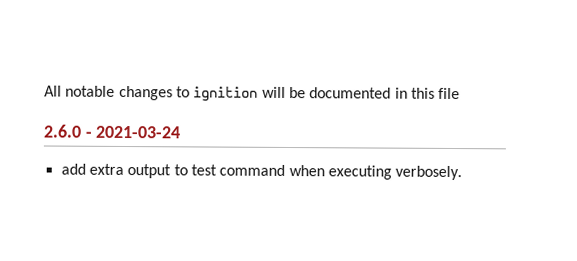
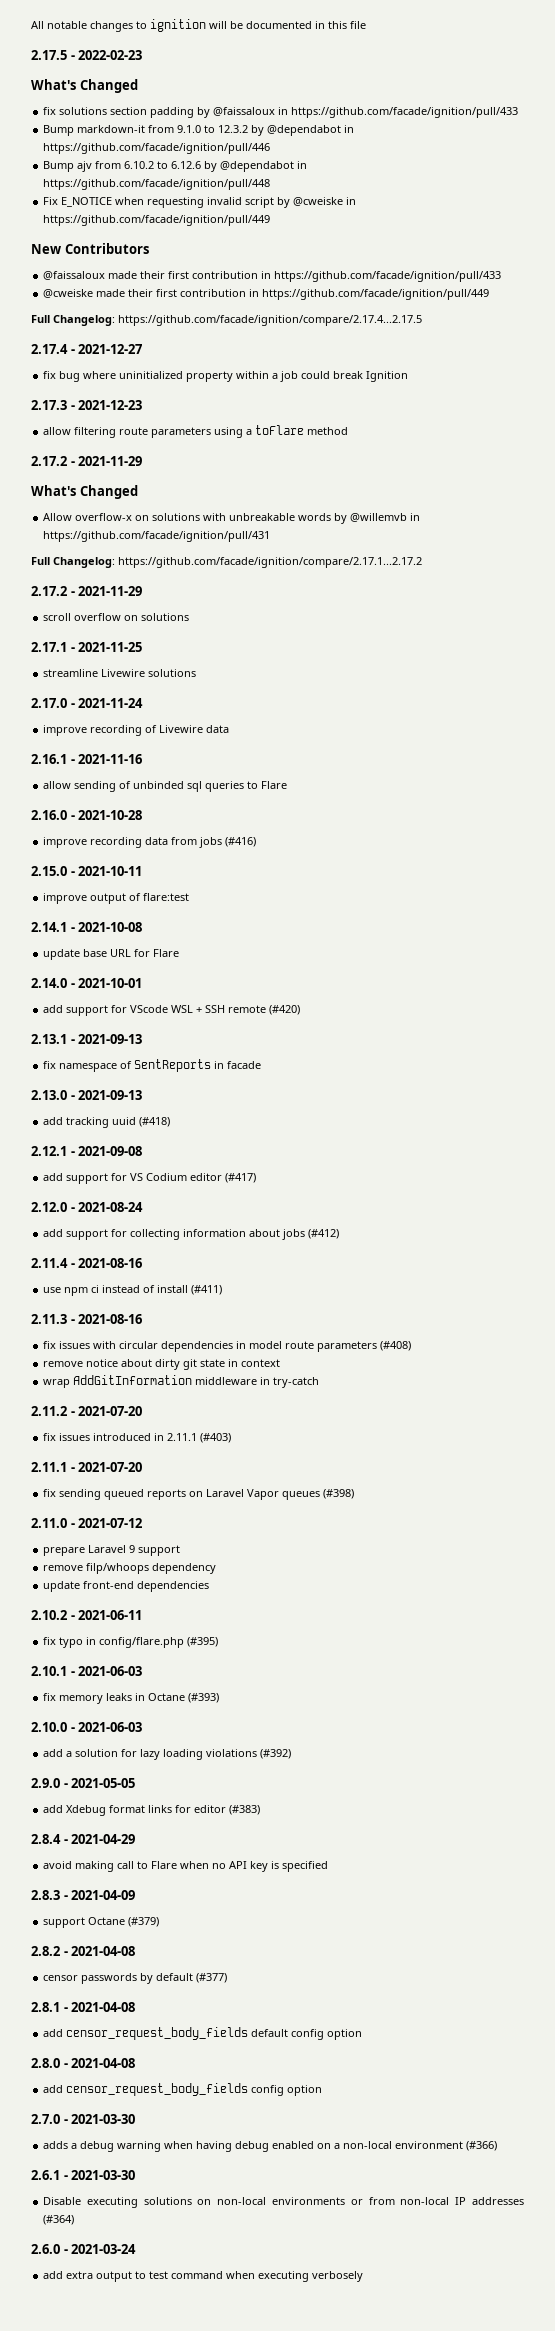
+ 2.17.5 - 2022-02-23
+ What's Changed
+ fix solutions section padding by @faissaloux in https://github.com/facade/ignition/pull/433
+ Bump markdown-it from 9.1.0 to 12.3.2 by @dependabot in https://github.com/facade/ignition/pull/446
+ Bump ajv from 6.10.2 to 6.12.6 by @dependabot in https://github.com/facade/ignition/pull/448
+ Fix E_NOTICE when requesting invalid script by @cweiske in https://github.com/facade/ignition/pull/449
+ New Contributors
+ @faissaloux made their first contribution in https://github.com/facade/ignition/pull/433
+ @cweiske made their first contribution in https://github.com/facade/ignition/pull/449
+ Full Changelog: https://github.com/facade/ignition/compare/2.17.4...2.17.5
+ 2.17.4 - 2021-12-27
+ fix bug where uninitialized property within a job could break Ignition
+ 2.17.3 - 2021-12-23
+ allow filtering route parameters using a toFlare method
+ 2.17.2 - 2021-11-29
+ What's Changed
+ Allow overflow-x on solutions with unbreakable words by @willemvb in https://github.com/facade/ignition/pull/431
+ Full Changelog: https://github.com/facade/ignition/compare/2.17.1...2.17.2
+ 2.17.2 - 2021-11-29
+ scroll overflow on solutions
+ 2.17.1 - 2021-11-25
+ streamline Livewire solutions
+ 2.17.0 - 2021-11-24
+ improve recording of Livewire data
+ 2.16.1 - 2021-11-16
+ allow sending of unbinded sql queries to Flare
+ 2.16.0 - 2021-10-28
+ improve recording data from jobs (#416)
+ 2.15.0 - 2021-10-11
+ improve output of flare:test
+ 2.14.1 - 2021-10-08
+ update base URL for Flare
+ 2.14.0 - 2021-10-01
+ add support for VScode WSL + SSH remote (#420)
+ 2.13.1 - 2021-09-13
+ fix namespace of SentReports in facade
+ 2.13.0 - 2021-09-13
+ add tracking uuid (#418)
+ 2.12.1 - 2021-09-08
+ add support for VS Codium editor (#417)
+ 2.12.0 - 2021-08-24
+ add support for collecting information about jobs (#412)
+ 2.11.4 - 2021-08-16
+ use npm ci instead of install (#411)
+ 2.11.3 - 2021-08-16
+ fix issues with circular dependencies in model route parameters (#408)
+ remove notice about dirty git state in context
+ wrap AddGitInformation middleware in try-catch
+ 2.11.2 - 2021-07-20
+ fix issues introduced in 2.11.1 (#403)
+ 2.11.1 - 2021-07-20
+ fix sending queued reports on Laravel Vapor queues (#398)
+ 2.11.0 - 2021-07-12
+ prepare Laravel 9 support
+ remove filp/whoops dependency
+ update front-end dependencies
+ 2.10.2 - 2021-06-11
+ fix typo in config/flare.php (#395)
+ 2.10.1 - 2021-06-03
+ fix memory leaks in Octane (#393)
+ 2.10.0 - 2021-06-03
+ add a solution for lazy loading violations (#392)
+ 2.9.0 - 2021-05-05
+ add Xdebug format links for editor (#383)
+ 2.8.4 - 2021-04-29
+ avoid making call to Flare when no API key is specified
+ 2.8.3 - 2021-04-09
+ support Octane (#379)
+ 2.8.2 - 2021-04-08
+ censor passwords by default (#377)
+ 2.8.1 - 2021-04-08
+ add censor_request_body_fields default config option
+ 2.8.0 - 2021-04-08
+ add censor_request_body_fields config option
+ 2.7.0 - 2021-03-30
+ adds a debug warning when having debug enabled on a non-local environment (#366)
+ 2.6.1 - 2021-03-30
+ Disable executing solutions on non-local environments or from non-local IP addresses (#364)
- add extra output to test command when executing verbosely.
+ add extra output to test command when executing verbosely

